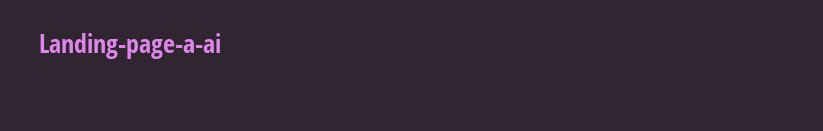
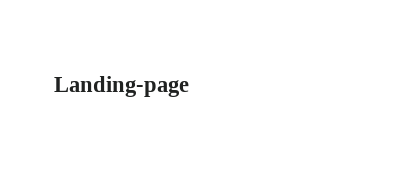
- Landing-page-a-ai
+ Landing-page

